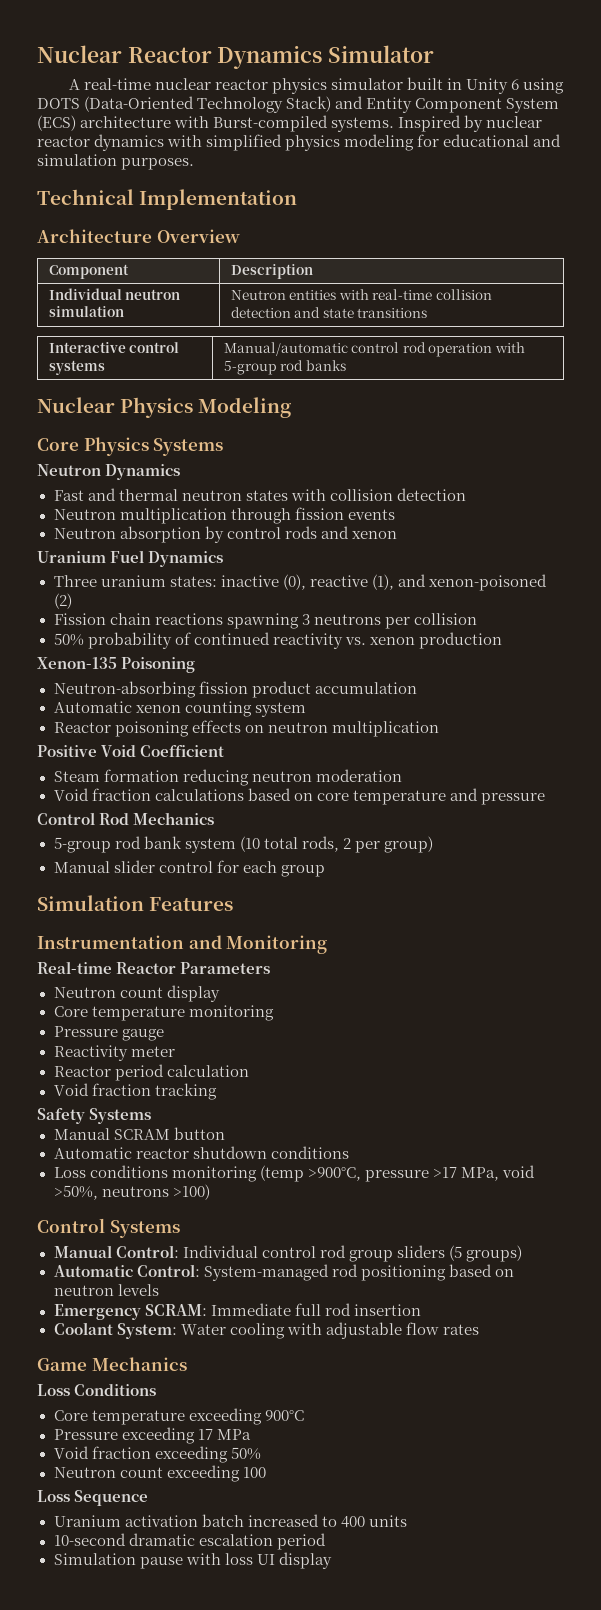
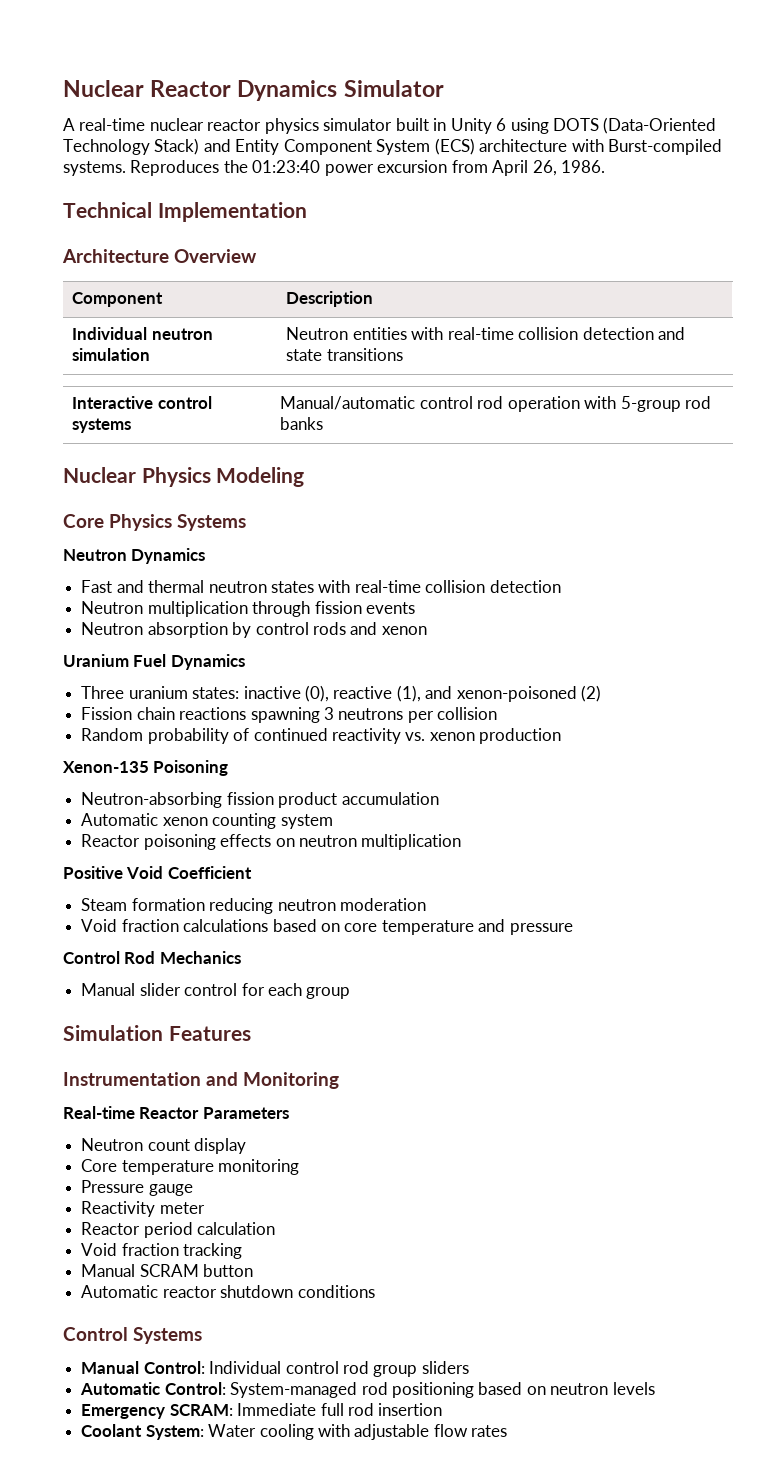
- Inspired by nuclear reactor dynamics with simplified physics modeling for educational and simulation purposes.
+ Reproduces the 01:23:40 power excursion from April 26, 1986.
- Fast and thermal neutron states with collision detection
+ Fast and thermal neutron states with real-time collision detection
- 50% probability of continued reactivity vs. xenon production
+ Random probability of continued reactivity vs. xenon production
- 5-group rod bank system (10 total rods, 2 per group)
- Safety Systems
- Loss conditions monitoring (temp >900°C, pressure >17 MPa, void >50%, neutrons >100)
- Manual Control: Individual control rod group sliders (5 groups)
+ Manual Control: Individual control rod group sliders
- Game Mechanics
- Loss Conditions
- Core temperature exceeding 900°C
- Pressure exceeding 17 MPa
- Void fraction exceeding 50%
- Neutron count exceeding 100
- Loss Sequence
- Uranium activation batch increased to 400 units
- 10-second dramatic escalation period
- Simulation pause with loss UI display

